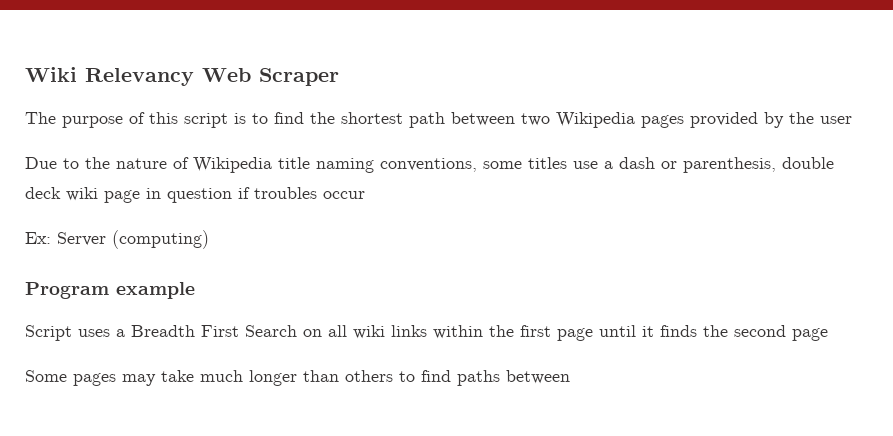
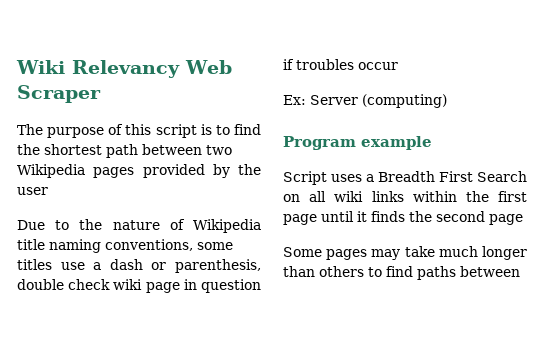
- Due to the nature of Wikipedia title naming conventions, some titles use a dash or parenthesis, double deck wiki page in question if troubles occur
+ Due to the nature of Wikipedia title naming conventions, some titles use a dash or parenthesis, double check wiki page in question if troubles occur

